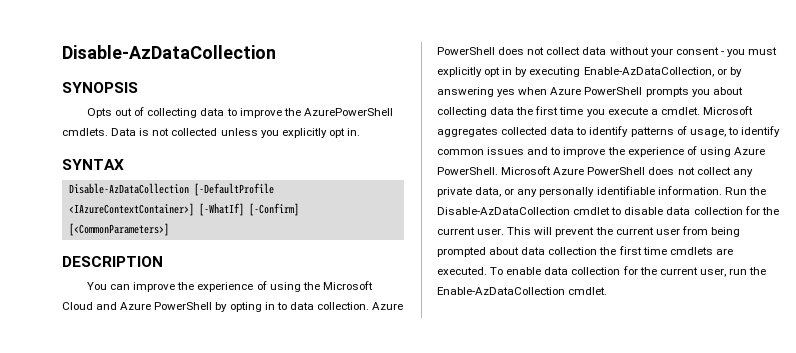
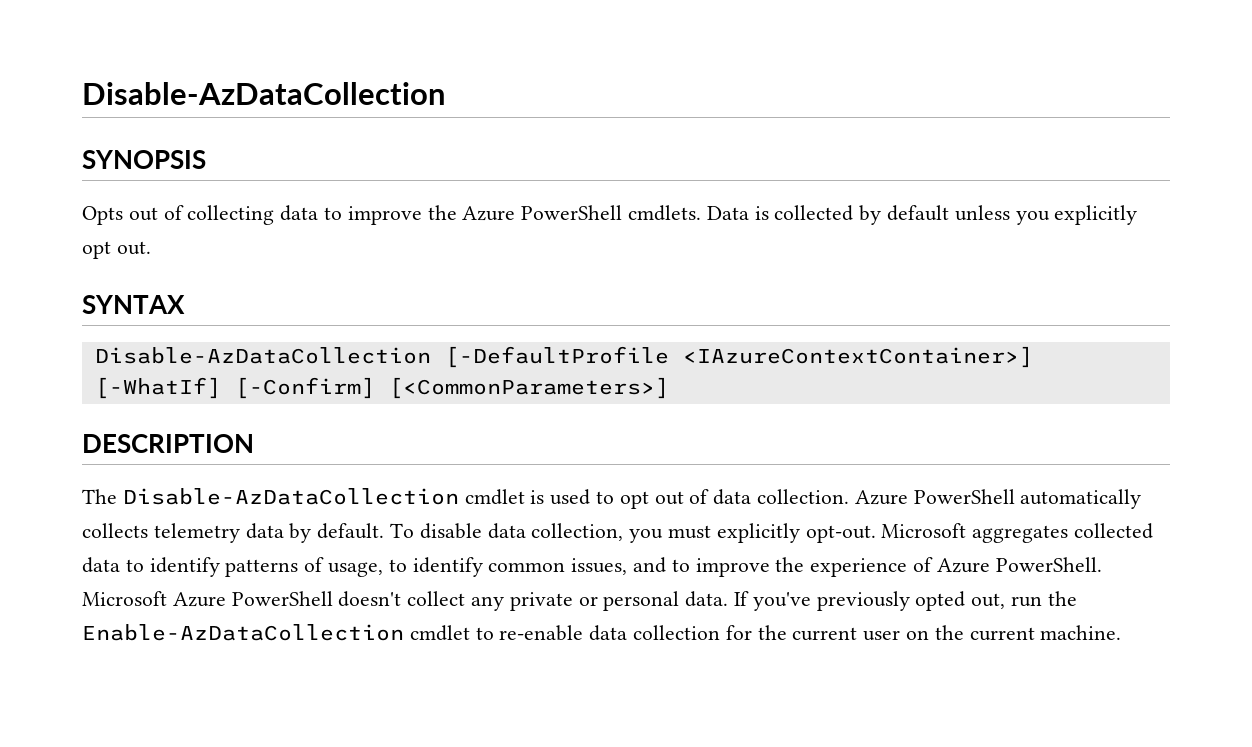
- Opts out of collecting data to improve the AzurePowerShell cmdlets.
+ Opts out of collecting data to improve the Azure PowerShell cmdlets.
- Data is not collected unless you explicitly opt in.
+ Data is collected by default unless you explicitly opt out.
- You can improve the experience of using the Microsoft Cloud and Azure PowerShell by opting in to data collection. Azure PowerShell does not collect data without your consent - you must explicitly opt in by executing Enable-AzDataCollection, or by answering yes when Azure PowerShell prompts you about collecting data the first time you execute a cmdlet.
+ The Disable-AzDataCollection cmdlet is used to opt out of data collection. Azure PowerShell automatically collects telemetry data by default. To disable data collection, you must explicitly opt-out.
- Microsoft aggregates collected data to identify patterns of usage, to identify common issues and to improve the experience of using Azure PowerShell.
+ Microsoft aggregates collected data to identify patterns of usage, to identify common issues, and to improve the experience of Azure PowerShell.
- Microsoft Azure PowerShell does not collect any private data, or any personally identifiable information. Run the Disable-AzDataCollection cmdlet to disable data collection for the current user. This will prevent the current user from being prompted about data collection the first time cmdlets are executed. To enable data collection for the current user, run the Enable-AzDataCollection cmdlet.
+ Microsoft Azure PowerShell doesn't collect any private or personal data. If you've previously opted out, run the Enable-AzDataCollection cmdlet to re-enable data collection for the current user on the current machine.

